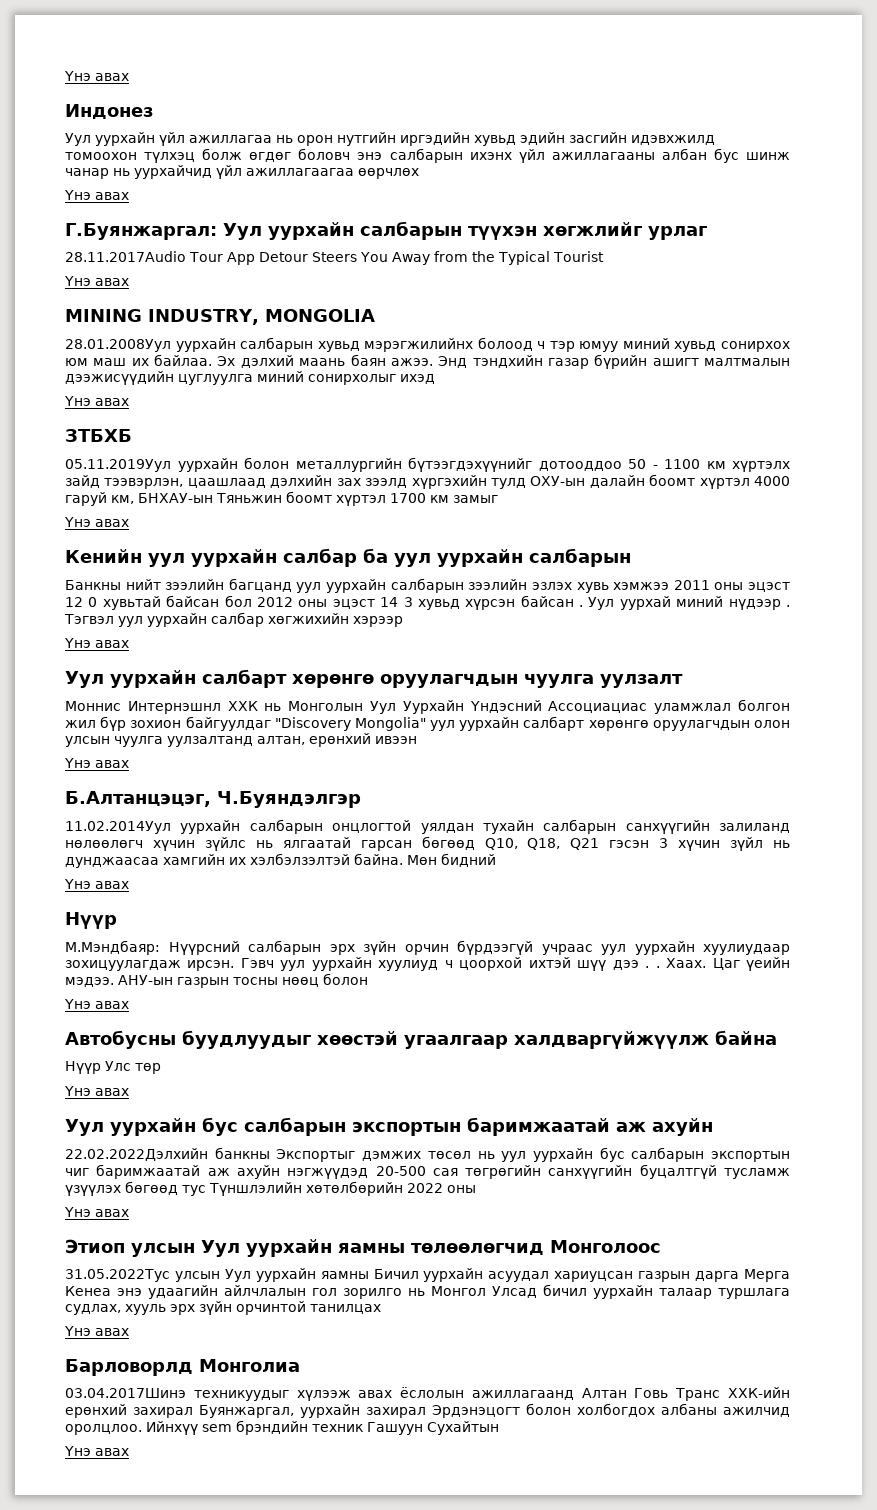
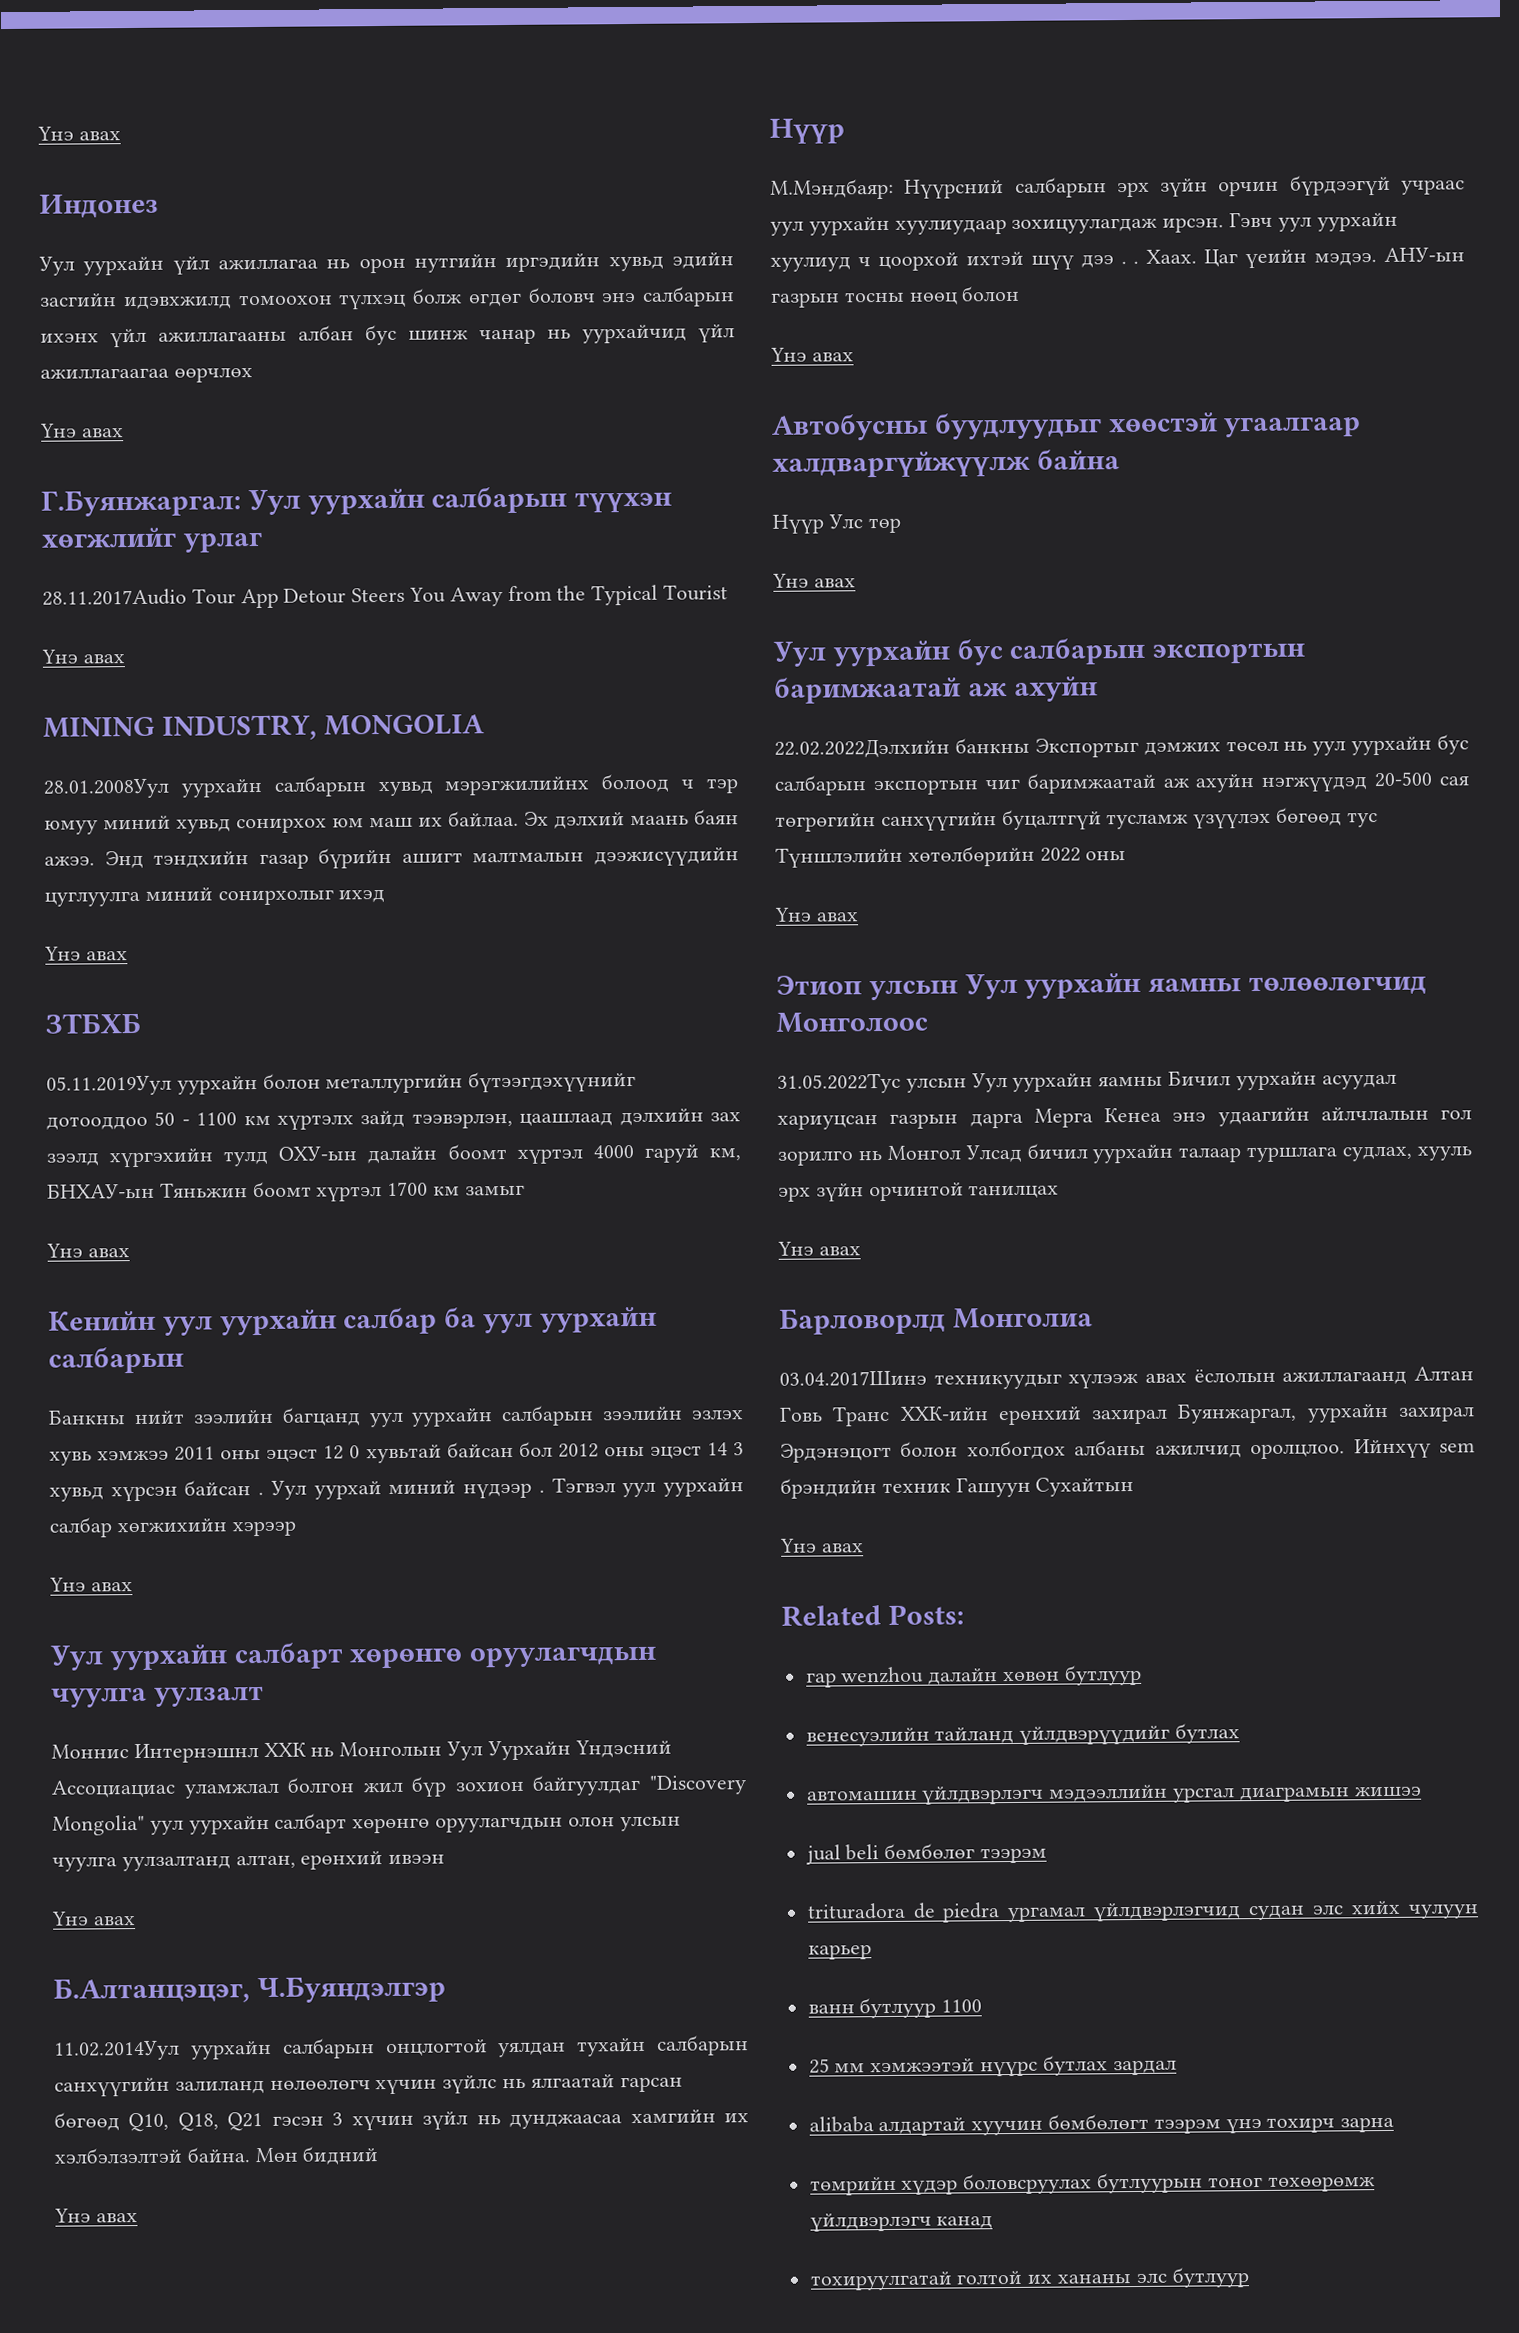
+ Related Posts:
+ гар wenzhou далайн хөвөн бутлуур
+ венесуэлийн тайланд үйлдвэрүүдийг бутлах
+ автомашин үйлдвэрлэгч мэдээллийн урсгал диаграмын жишээ
+ jual beli бөмбөлөг тээрэм
+ trituradora de piedra ургамал үйлдвэрлэгчид судан элс хийх чулуун карьер
+ ванн бутлуур 1100
+ 25 мм хэмжээтэй нүүрс бутлах зардал
+ alibaba алдартай хуучин бөмбөлөгт тээрэм үнэ тохирч зарна
+ төмрийн хүдэр боловсруулах бутлуурын тоног төхөөрөмж үйлдвэрлэгч канад
+ тохируулгатай голтой их хананы элс бутлуур

